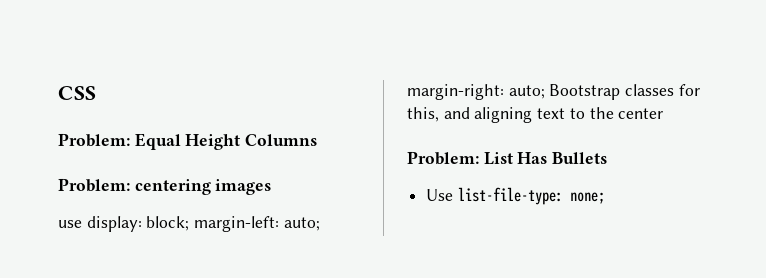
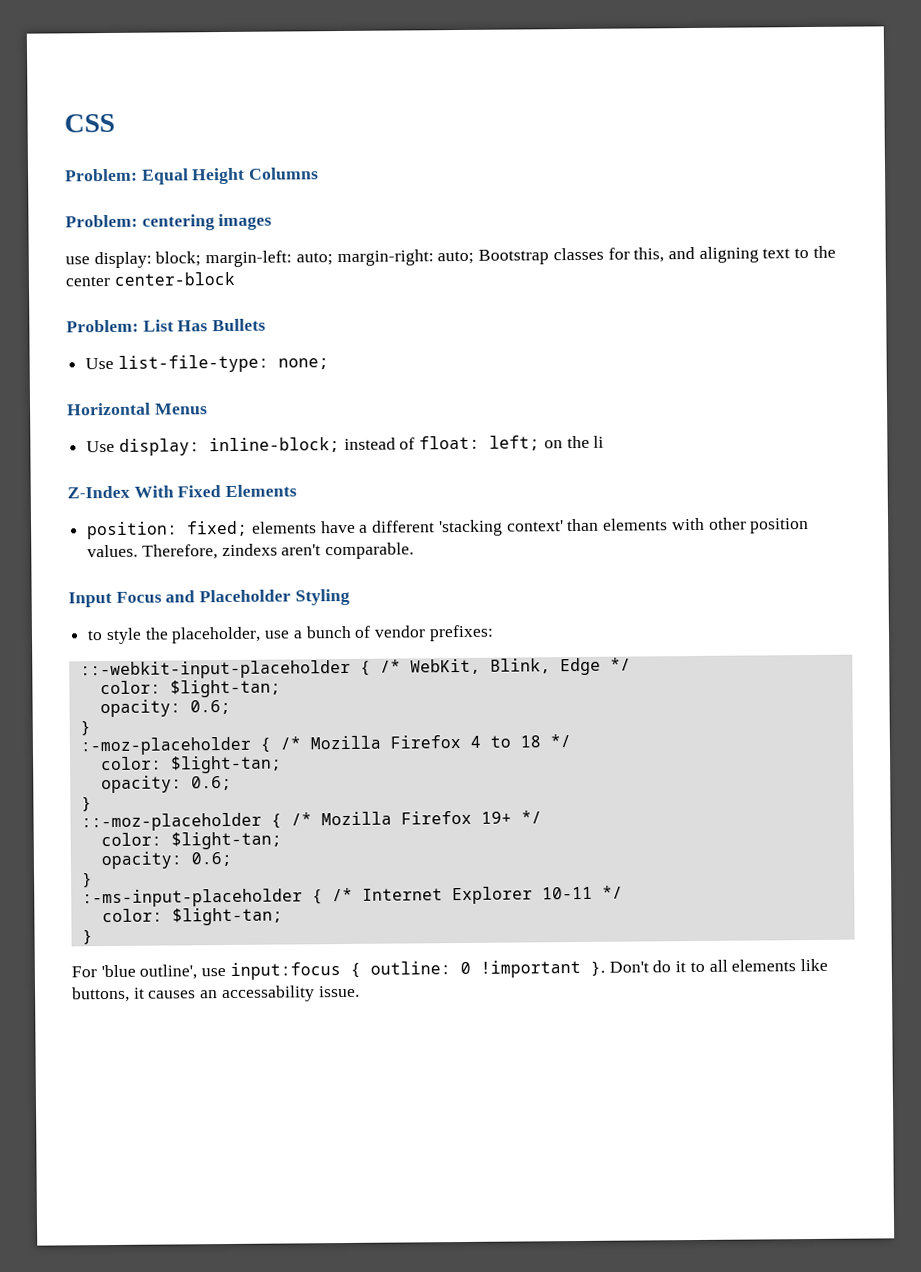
- use display: block; margin-left: auto; margin-right: auto; Bootstrap classes for this, and aligning text to the center
+ use display: block; margin-left: auto; margin-right: auto; Bootstrap classes for this, and aligning text to the center center-block
+ Horizontal Menus
+ Use display: inline-block; instead of float: left; on the li
+ Z-Index With Fixed Elements
+ position: fixed; elements have a different 'stacking context' than elements with other position values. Therefore, zindexs aren't comparable.
+ Input Focus and Placeholder Styling
+ to style the placeholder, use a bunch of vendor prefixes:
+ ::-webkit-input-placeholder { /* WebKit, Blink, Edge */
+ color: $light-tan;
+ opacity: 0.6;
+ }
+ :-moz-placeholder { /* Mozilla Firefox 4 to 18 */
+ color: $light-tan;
+ opacity: 0.6;
+ }
+ ::-moz-placeholder { /* Mozilla Firefox 19+ */
+ color: $light-tan;
+ opacity: 0.6;
+ }
+ :-ms-input-placeholder { /* Internet Explorer 10-11 */
+ color: $light-tan;
+ }
+ For 'blue outline', use input:focus { outline: 0 !important }. Don't do it to all elements like buttons, it causes an accessability issue.

